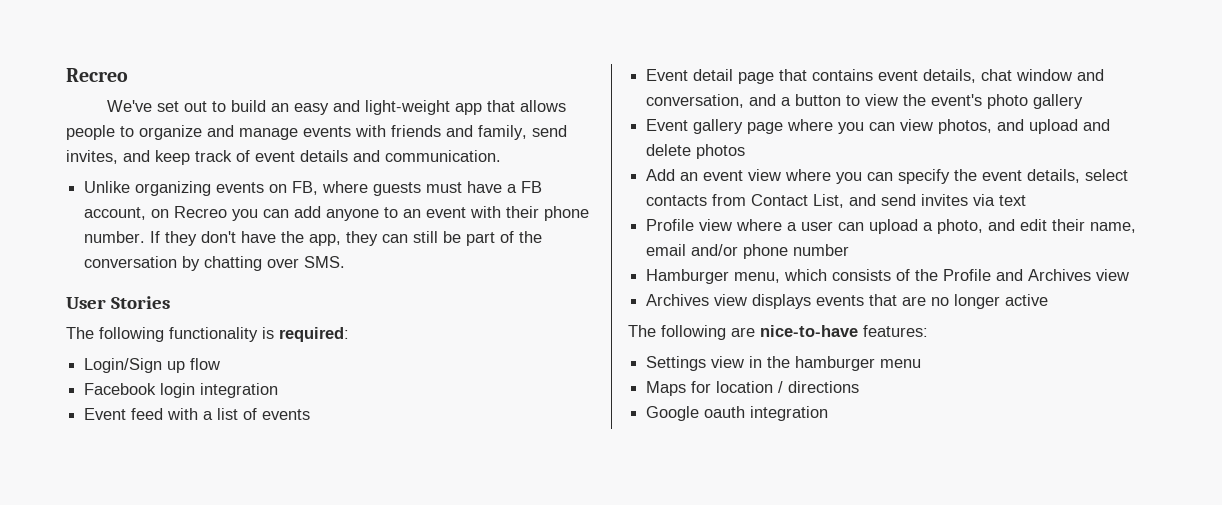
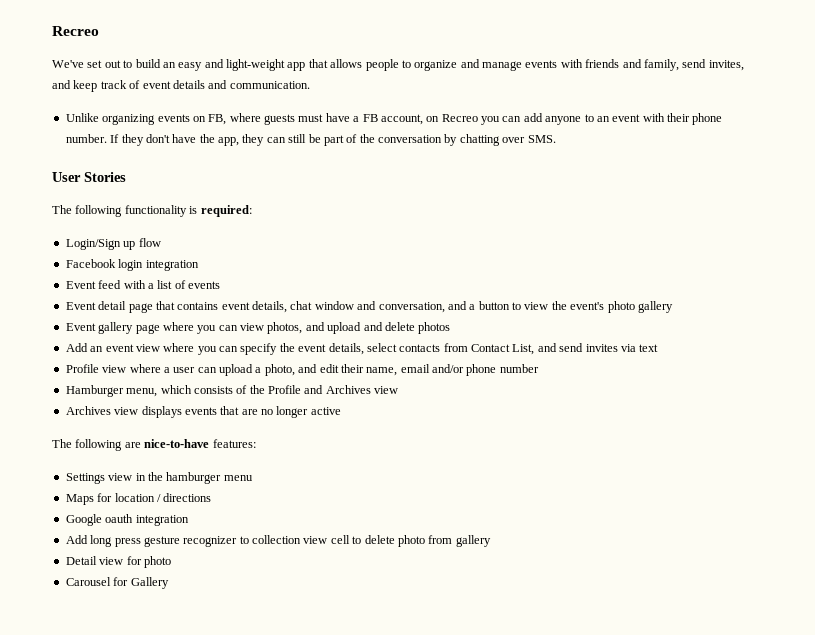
+ Add long press gesture recognizer to collection view cell to delete photo from gallery
+ Detail view for photo
+ Carousel for Gallery

